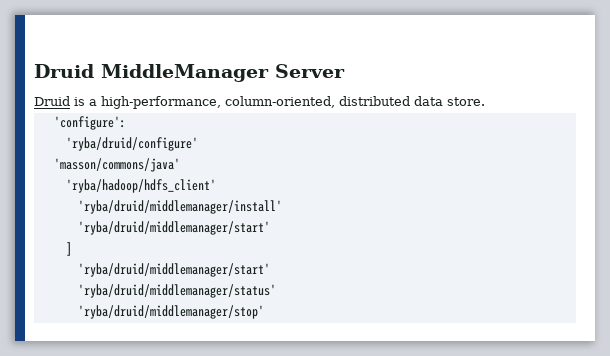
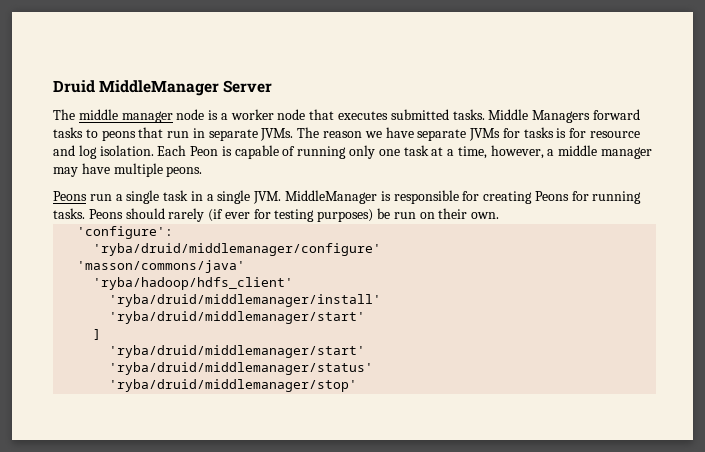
- Druid is a high-performance, column-oriented, distributed data store.
+ The middle manager node is a worker node that executes submitted tasks. Middle Managers forward tasks to peons that run in separate JVMs. The reason we have separate JVMs for tasks is for resource and log isolation. Each Peon is capable of running only one task at a time, however, a middle manager may have multiple peons.
+ Peons run a single task in a single JVM. MiddleManager is responsible for creating Peons for running tasks. Peons should rarely (if ever for testing purposes) be run on their own.
- 'ryba/druid/configure'
+ 'ryba/druid/middlemanager/configure'

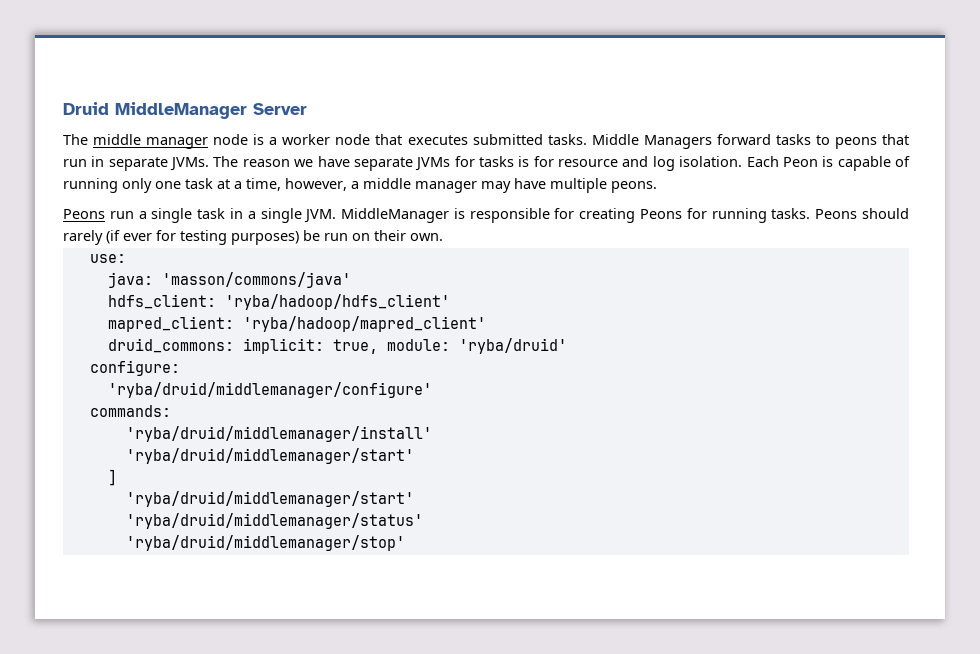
- 'configure':
+ use:
+ java: 'masson/commons/java'
+ hdfs_client: 'ryba/hadoop/hdfs_client'
+ mapred_client: 'ryba/hadoop/mapred_client'
+ druid_commons: implicit: true, module: 'ryba/druid'
+ configure:
- 'masson/commons/java'
- 'ryba/hadoop/hdfs_client'
+ commands:

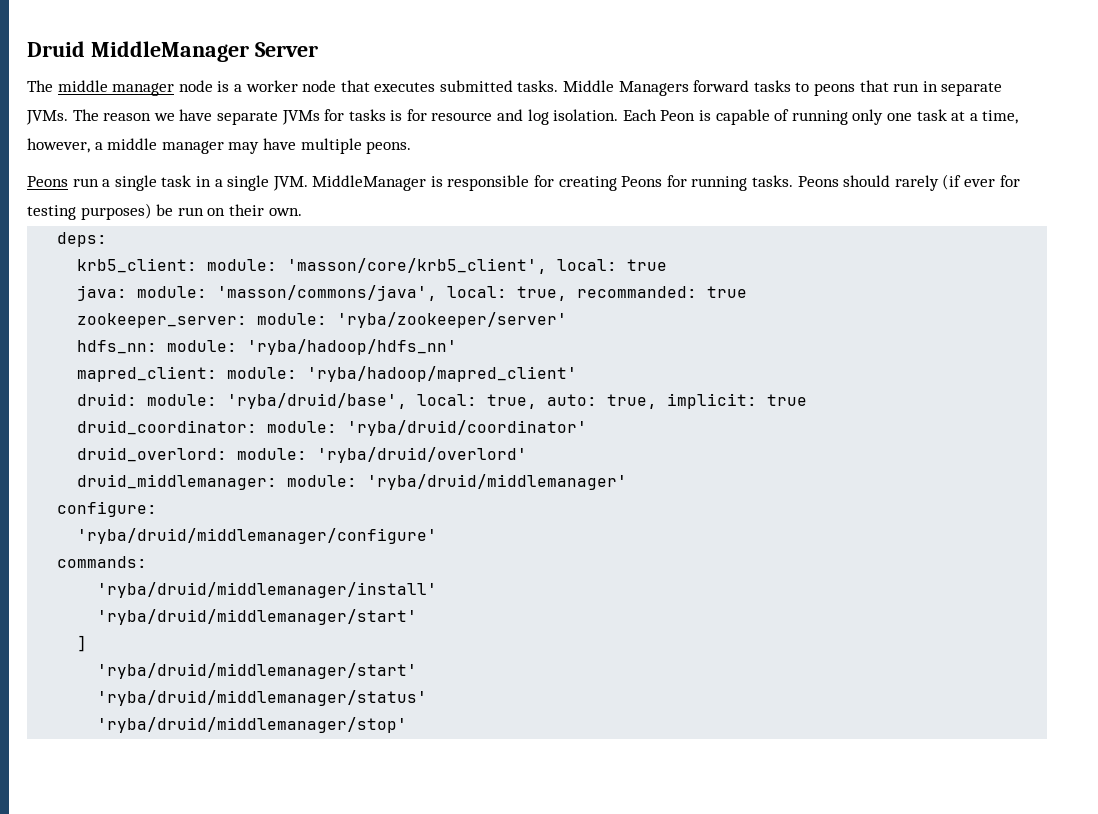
- use:
- java: 'masson/commons/java'
- hdfs_client: 'ryba/hadoop/hdfs_client'
+ deps:
+ krb5_client: module: 'masson/core/krb5_client', local: true
+ java: module: 'masson/commons/java', local: true, recommanded: true
+ zookeeper_server: module: 'ryba/zookeeper/server'
+ hdfs_nn: module: 'ryba/hadoop/hdfs_nn'
- mapred_client: 'ryba/hadoop/mapred_client'
+ mapred_client: module: 'ryba/hadoop/mapred_client'
- druid_commons: implicit: true, module: 'ryba/druid'
+ druid: module: 'ryba/druid/base', local: true, auto: true, implicit: true
+ druid_coordinator: module: 'ryba/druid/coordinator'
+ druid_overlord: module: 'ryba/druid/overlord'
+ druid_middlemanager: module: 'ryba/druid/middlemanager'

